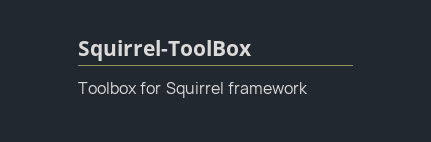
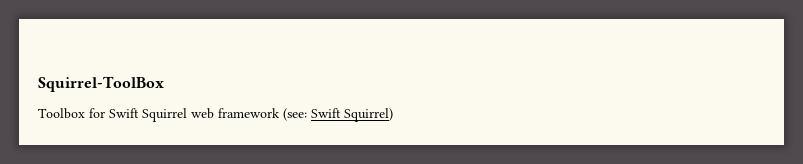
- Toolbox for Squirrel framework
+ Toolbox for Swift Squirrel web framework (see: Swift Squirrel)

